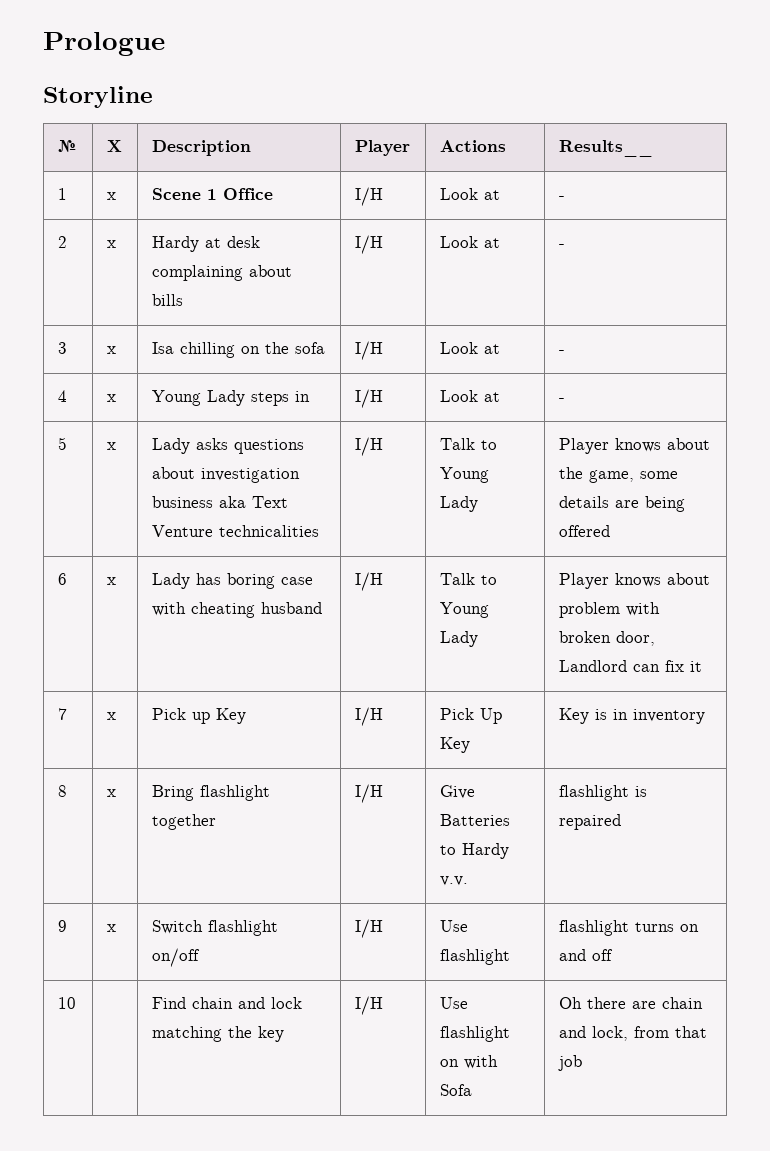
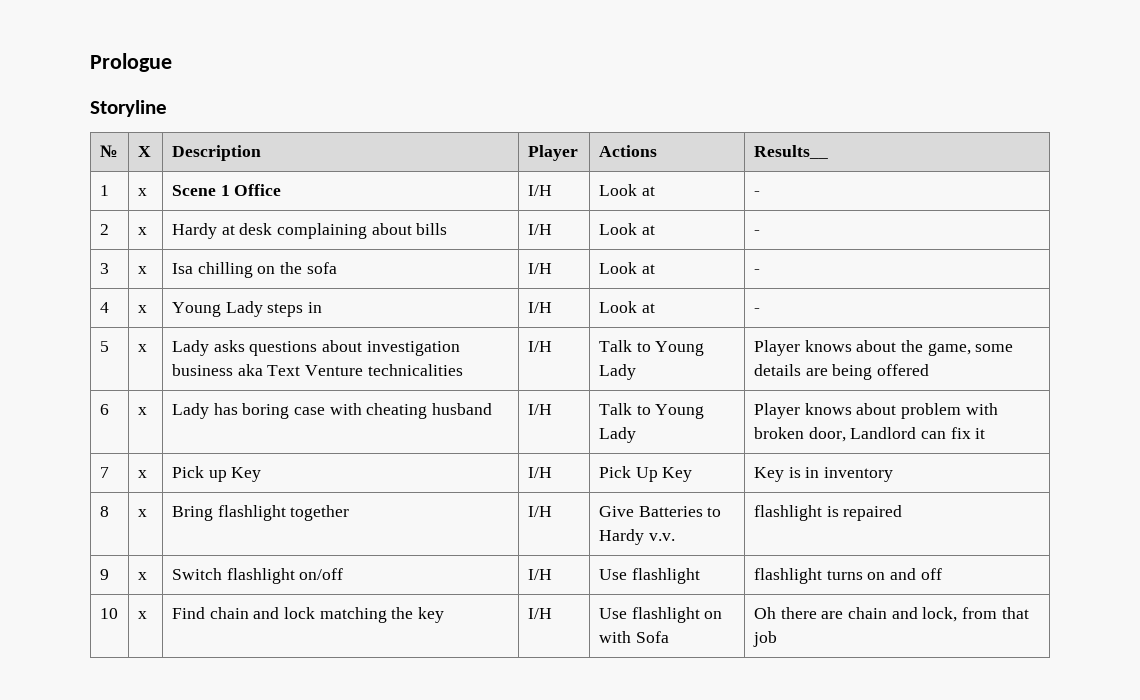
- 10 | | Find chain and lock matching the key | I/H | Use flashlight on with Sofa | Oh there are chain and lock, from that job
+ 10 | x | Find chain and lock matching the key | I/H | Use flashlight on with Sofa | Oh there are chain and lock, from that job

